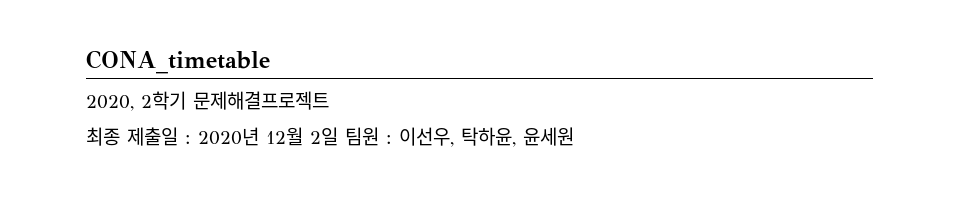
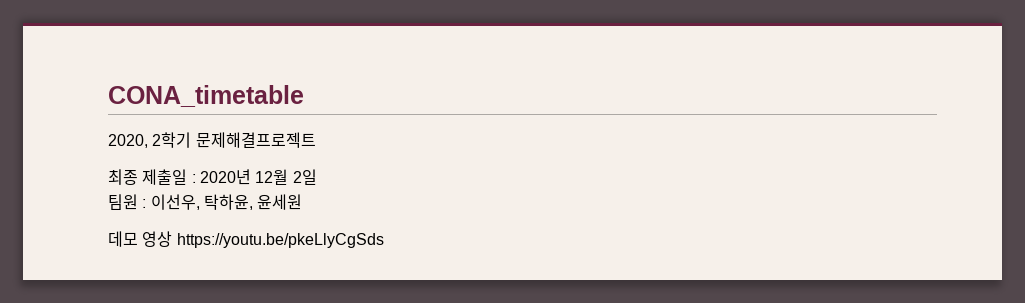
- 최종 제출일 : 2020년 12월 2일 팀원 : 이선우, 탁하윤, 윤세원
+ 최종 제출일 : 2020년 12월 2일
+ 팀원 : 이선우, 탁하윤, 윤세원
+ 데모 영상 https://youtu.be/pkeLlyCgSds

